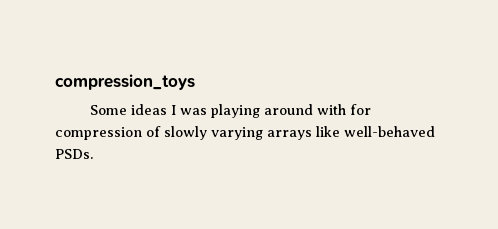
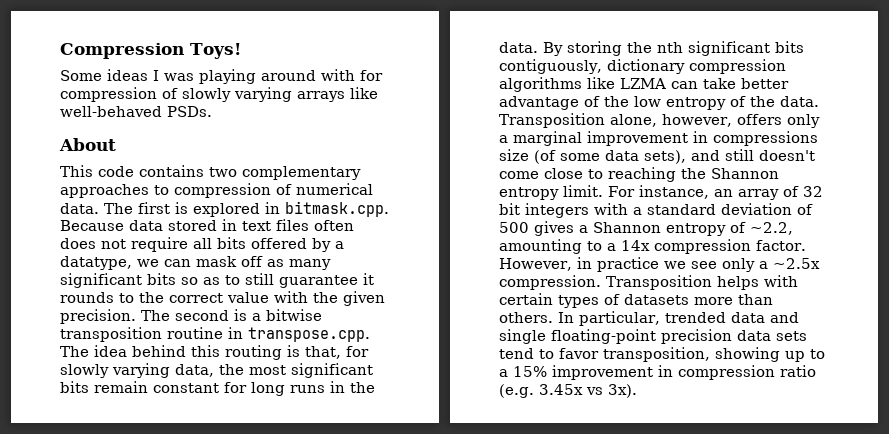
- compression_toys
+ Compression Toys!
+ About
+ This code contains two complementary approaches to compression of numerical data. The first is explored in bitmask.cpp. Because data stored in text files often does not require all bits offered by a datatype, we can mask off as many significant bits so as to still guarantee it rounds to the correct value with the given precision. The second is a bitwise transposition routine in transpose.cpp. The idea behind this routing is that, for slowly varying data, the most significant bits remain constant for long runs in the data. By storing the nth significant bits contiguously, dictionary compression algorithms like LZMA can take better advantage of the low entropy of the data. Transposition alone, however, offers only a marginal improvement in compressions size (of some data sets), and still doesn't come close to reaching the Shannon entropy limit. For instance, an array of 32 bit integers with a standard deviation of 500 gives a Shannon entropy of ~2.2, amounting to a 14x compression factor. However, in practice we see only a ~2.5x compression. Transposition helps with certain types of datasets more than others. In particular, trended data and single floating-point precision data sets tend to favor transposition, showing up to a 15% improvement in compression ratio (e.g. 3.45x vs 3x).

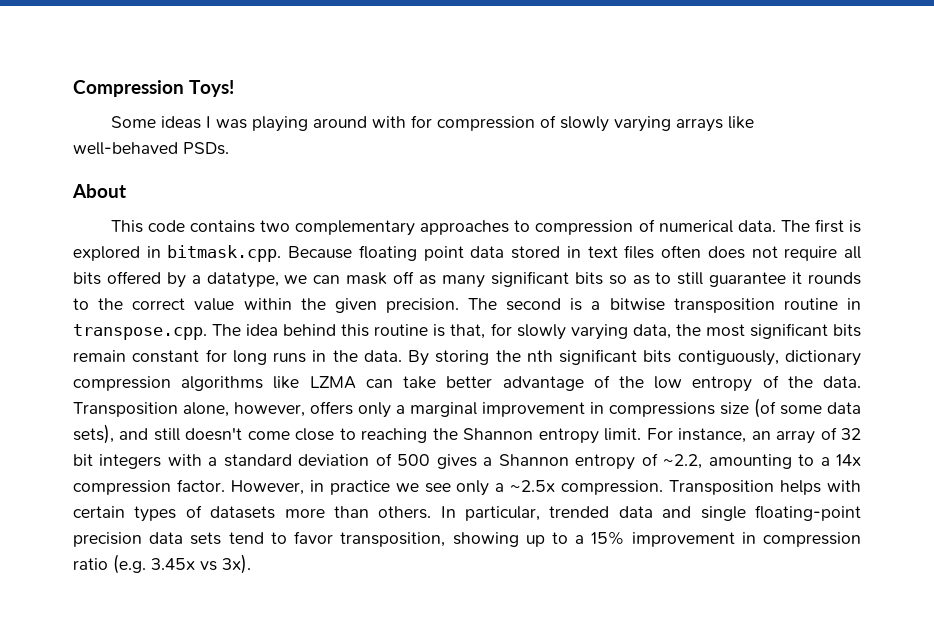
- The first is explored in bitmask.cpp. Because data stored in text files often does not require all bits offered by a datatype, we can mask off as many significant bits so as to still guarantee it rounds to the correct value with the given precision.
+ The first is explored in bitmask.cpp. Because floating point data stored in text files often does not require all bits offered by a datatype, we can mask off as many significant bits so as to still guarantee it rounds to the correct value within the given precision.
- The second is a bitwise transposition routine in transpose.cpp. The idea behind this routing is that, for slowly varying data, the most significant bits remain constant for long runs in the data.
+ The second is a bitwise transposition routine in transpose.cpp. The idea behind this routine is that, for slowly varying data, the most significant bits remain constant for long runs in the data.

